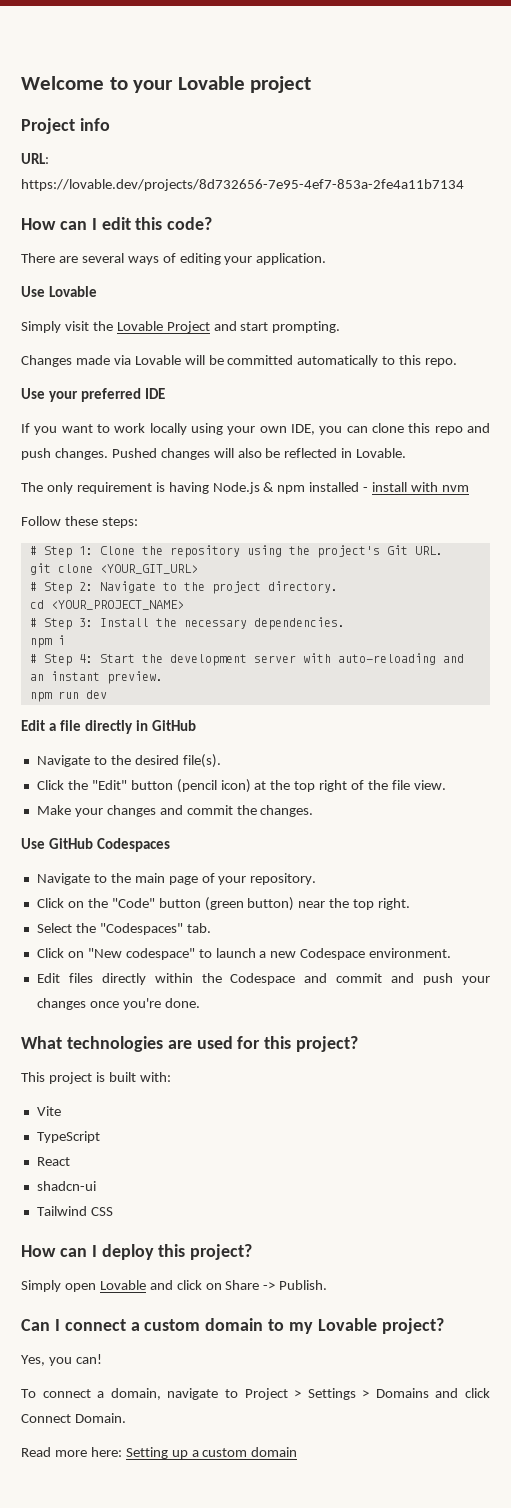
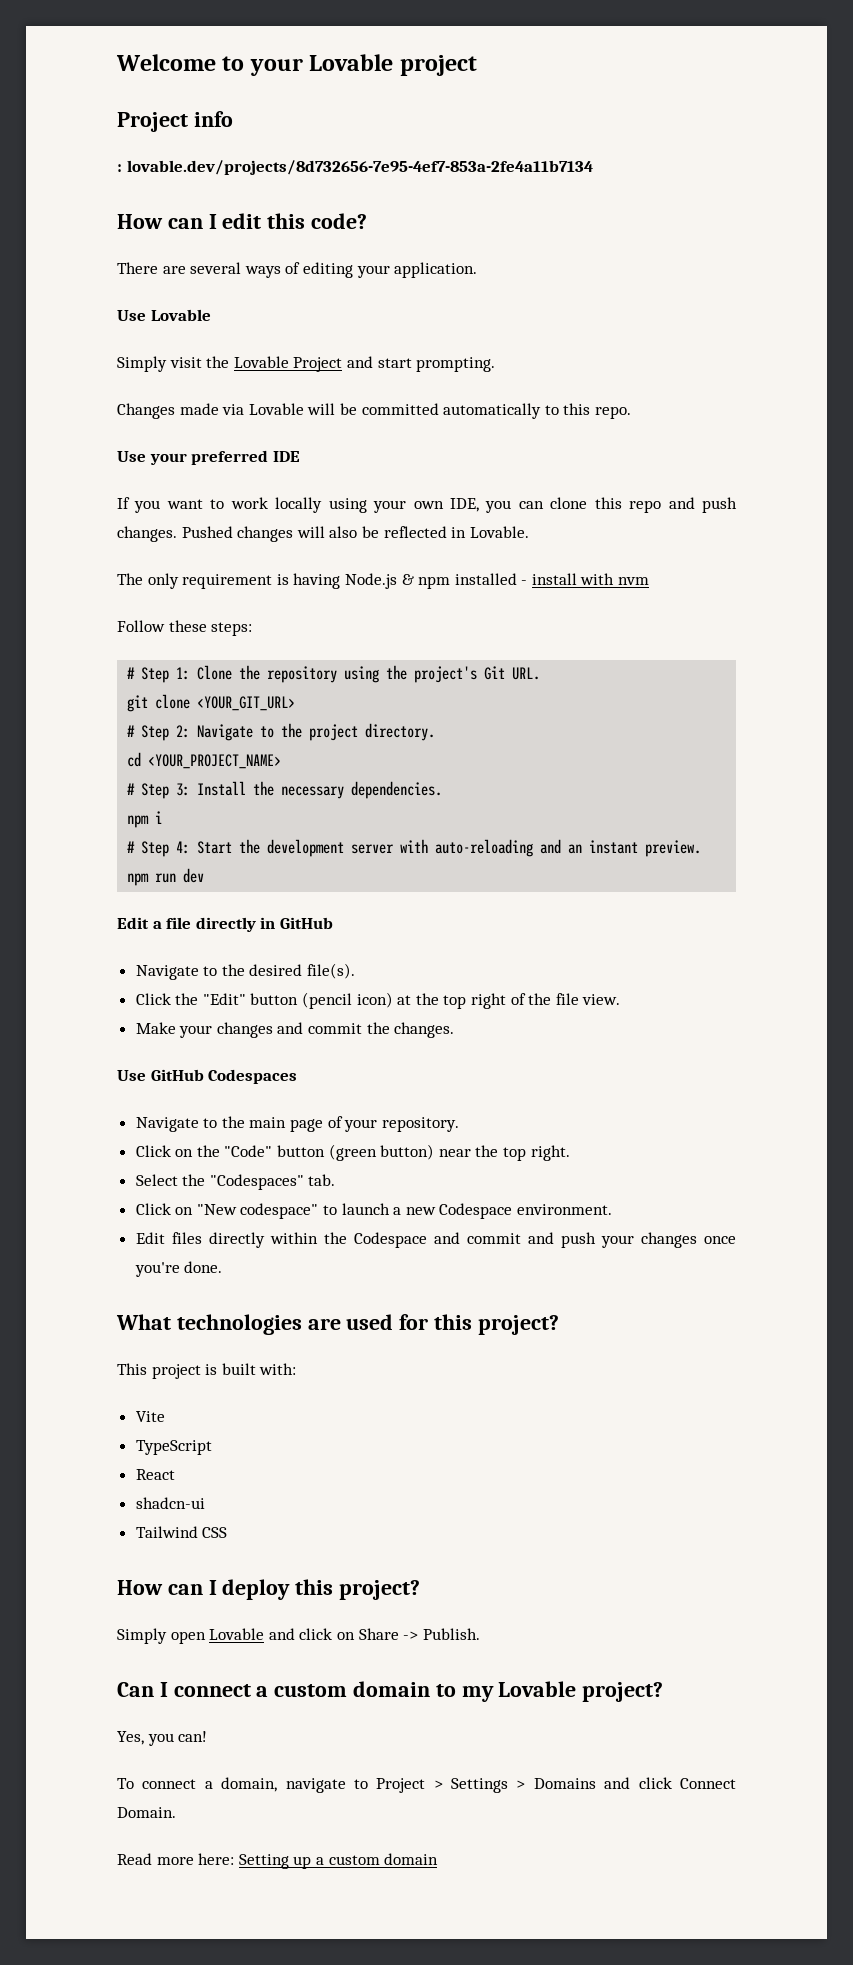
- URL: https://lovable.dev/projects/8d732656-7e95-4ef7-853a-2fe4a11b7134
+ : lovable.dev/projects/8d732656-7e95-4ef7-853a-2fe4a11b7134

